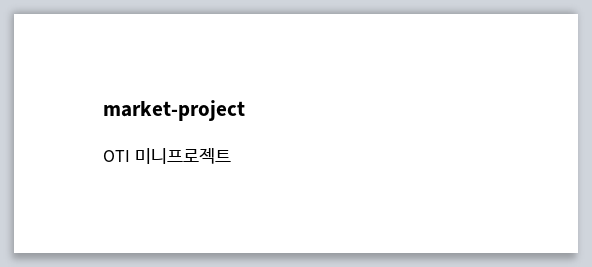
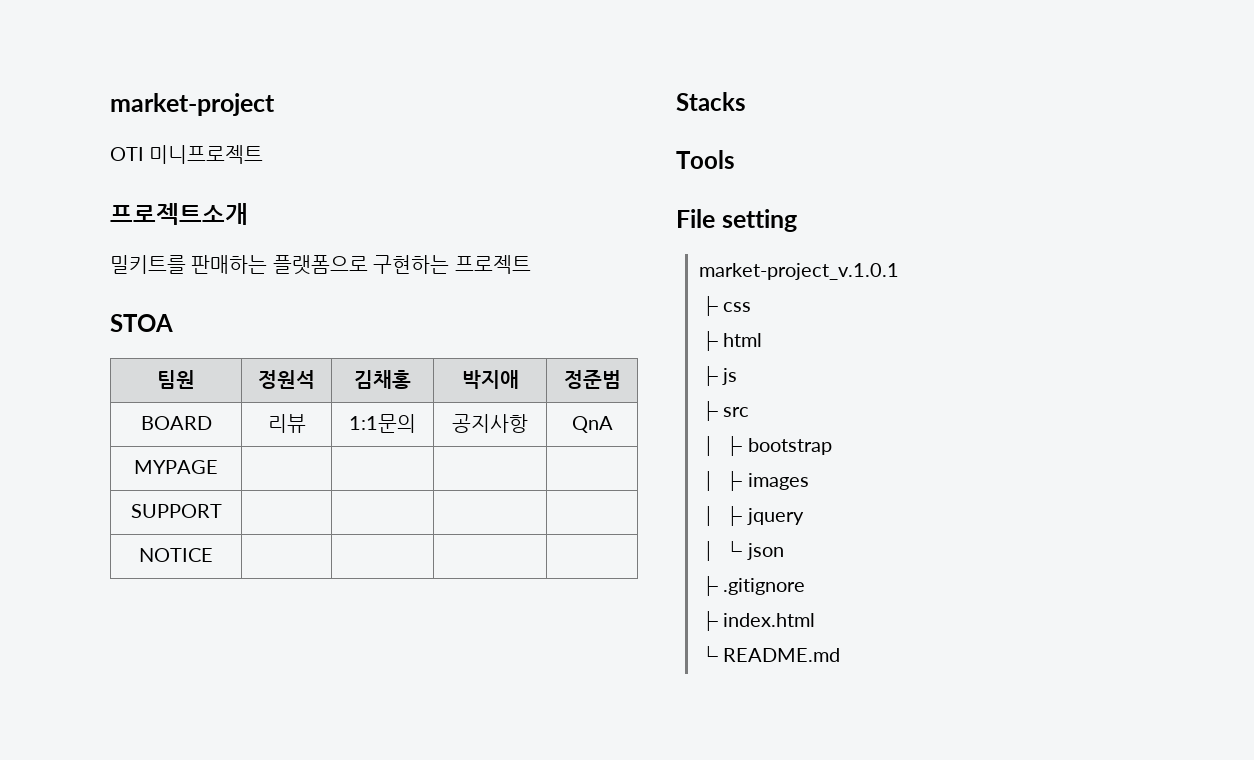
+ 프로젝트소개
+ 밀키트를 판매하는 플랫폼으로 구현하는 프로젝트
+ STOA
+ 팀원 | 정원석 | 김채홍 | 박지애 | 정준범
+ BOARD | 리뷰 | 1:1문의 | 공지사항 | QnA
+ MYPAGE | | | |
+ SUPPORT | | | |
+ NOTICE | | | |
+ Stacks
+ Tools
+ File setting
+ market-project_v.1.0.1
+ ┣ css
+ ┣ html
+ ┣ js
+ ┣ src
+ ┃ ┣ bootstrap
+ ┃ ┣ images
+ ┃ ┣ jquery
+ ┃ ┗ json
+ ┣ .gitignore
+ ┣ index.html
+ ┗ README.md

